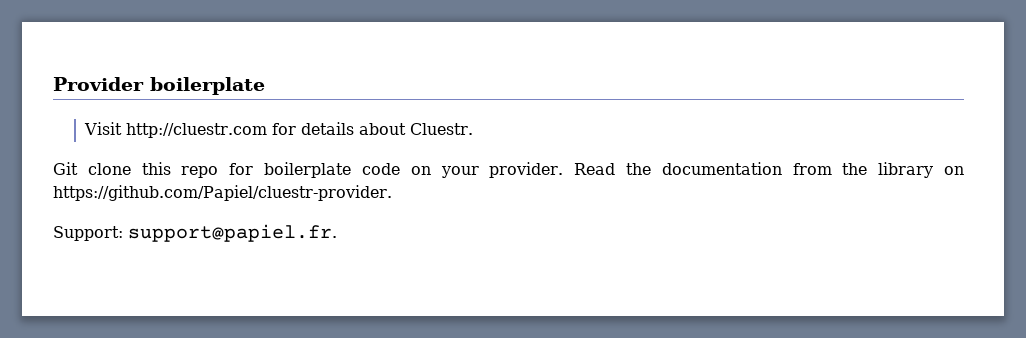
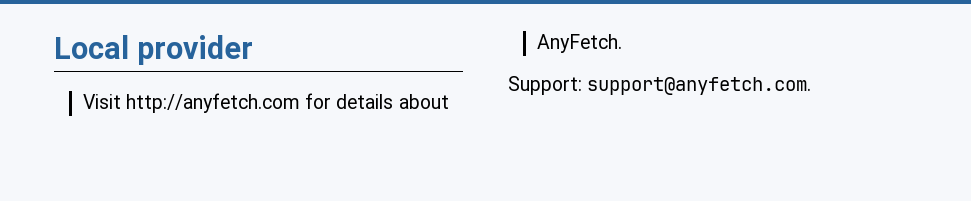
- Provider boilerplate
+ Local provider
- Visit http://cluestr.com for details about Cluestr.
- Git clone this repo for boilerplate code on your provider. Read the documentation from the library on https://github.com/Papiel/cluestr-provider.
+ Visit http://anyfetch.com for details about AnyFetch.
- Support: support@papiel.fr.
+ Support: support@anyfetch.com.

